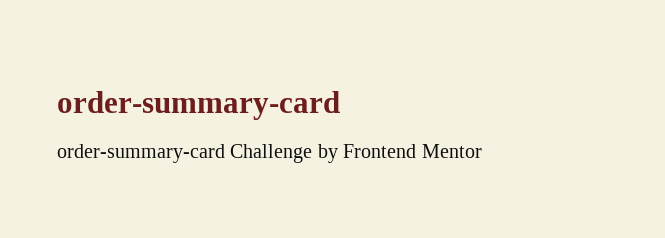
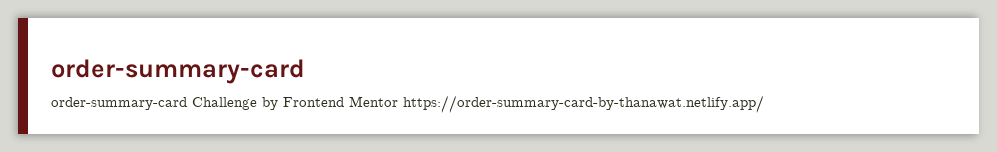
- order-summary-card Challenge by Frontend Mentor
+ order-summary-card Challenge by Frontend Mentor https://order-summary-card-by-thanawat.netlify.app/

